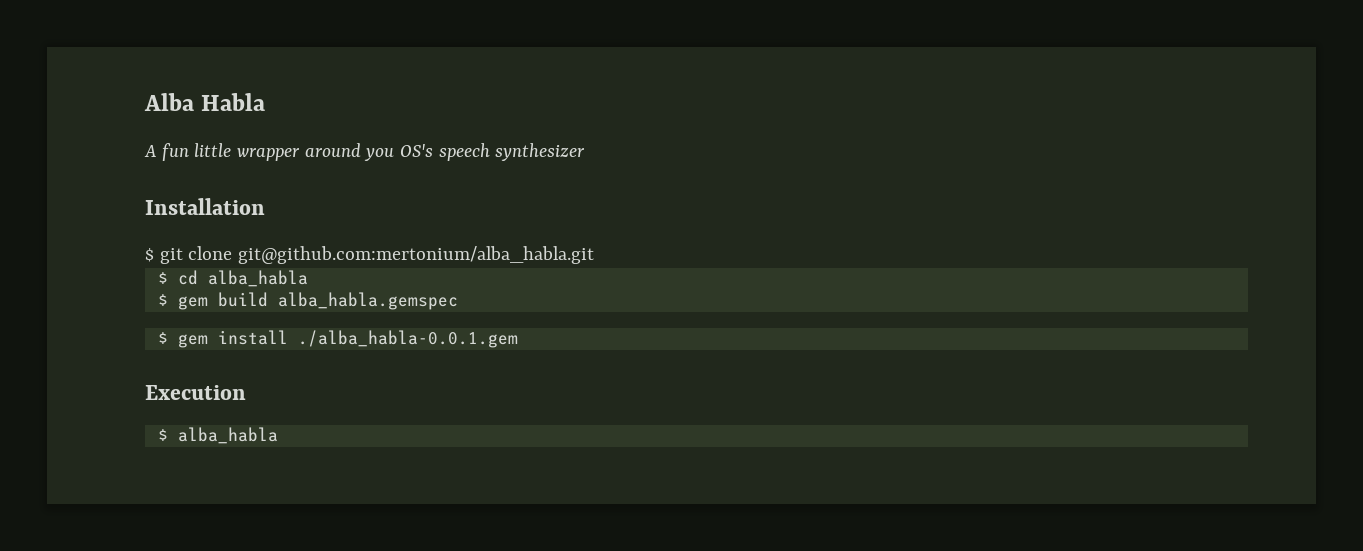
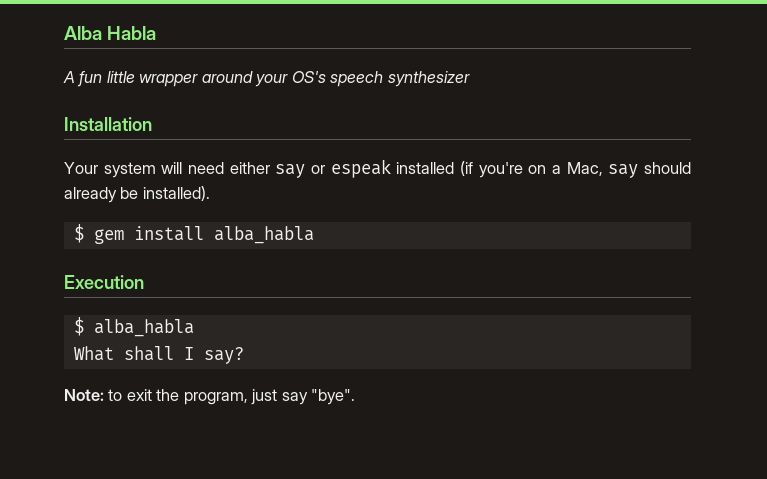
- A fun little wrapper around you OS's speech synthesizer
+ A fun little wrapper around your OS's speech synthesizer
- $ git clone git@github.com:mertonium/alba_habla.git
- $ cd alba_habla
- $ gem build alba_habla.gemspec
+ Your system will need either say or espeak installed (if you're on a Mac, say should already be installed).
- $ gem install ./alba_habla-0.0.1.gem
+ $ gem install alba_habla
+ What shall I say?
+ Note: to exit the program, just say "bye".

